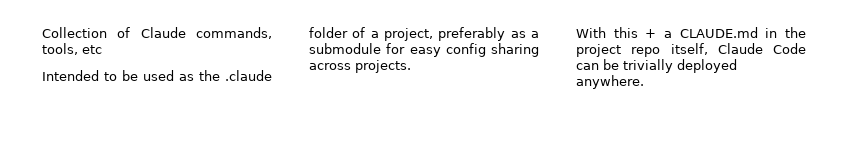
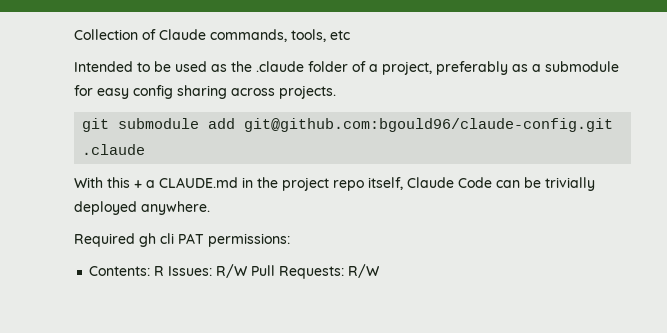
+ git submodule add git@github.com:bgould96/claude-config.git .claude
+ Required gh cli PAT permissions:
+ Contents: R Issues: R/W Pull Requests: R/W

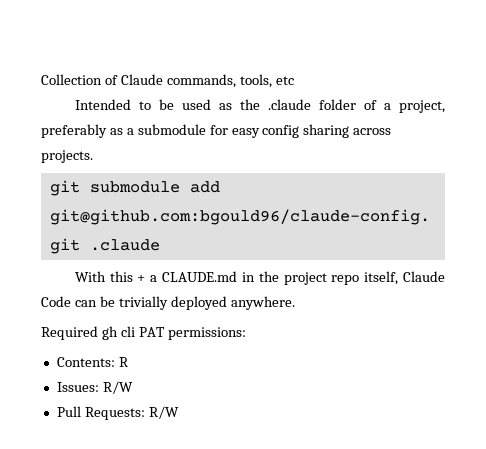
- Contents: R Issues: R/W Pull Requests: R/W
+ Contents: R
+ Issues: R/W
+ Pull Requests: R/W

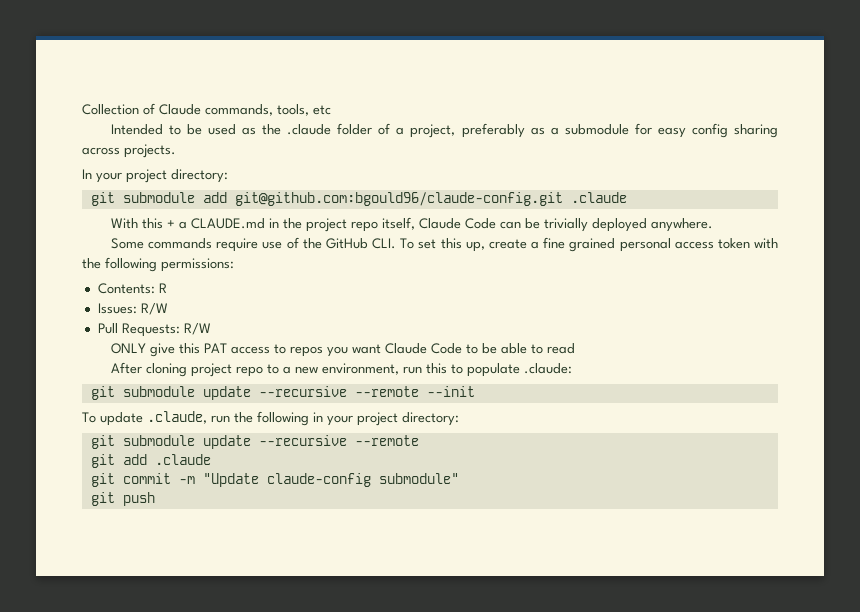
+ In your project directory:
- Required gh cli PAT permissions:
+ Some commands require use of the GitHub CLI. To set this up, create a fine grained personal access token with the following permissions:
+ ONLY give this PAT access to repos you want Claude Code to be able to read
+ After cloning project repo to a new environment, run this to populate .claude:
+ git submodule update --recursive --remote --init
+ To update .claude, run the following in your project directory:
+ git submodule update --recursive --remote
+ git add .claude
+ git commit -m "Update claude-config submodule"
+ git push

